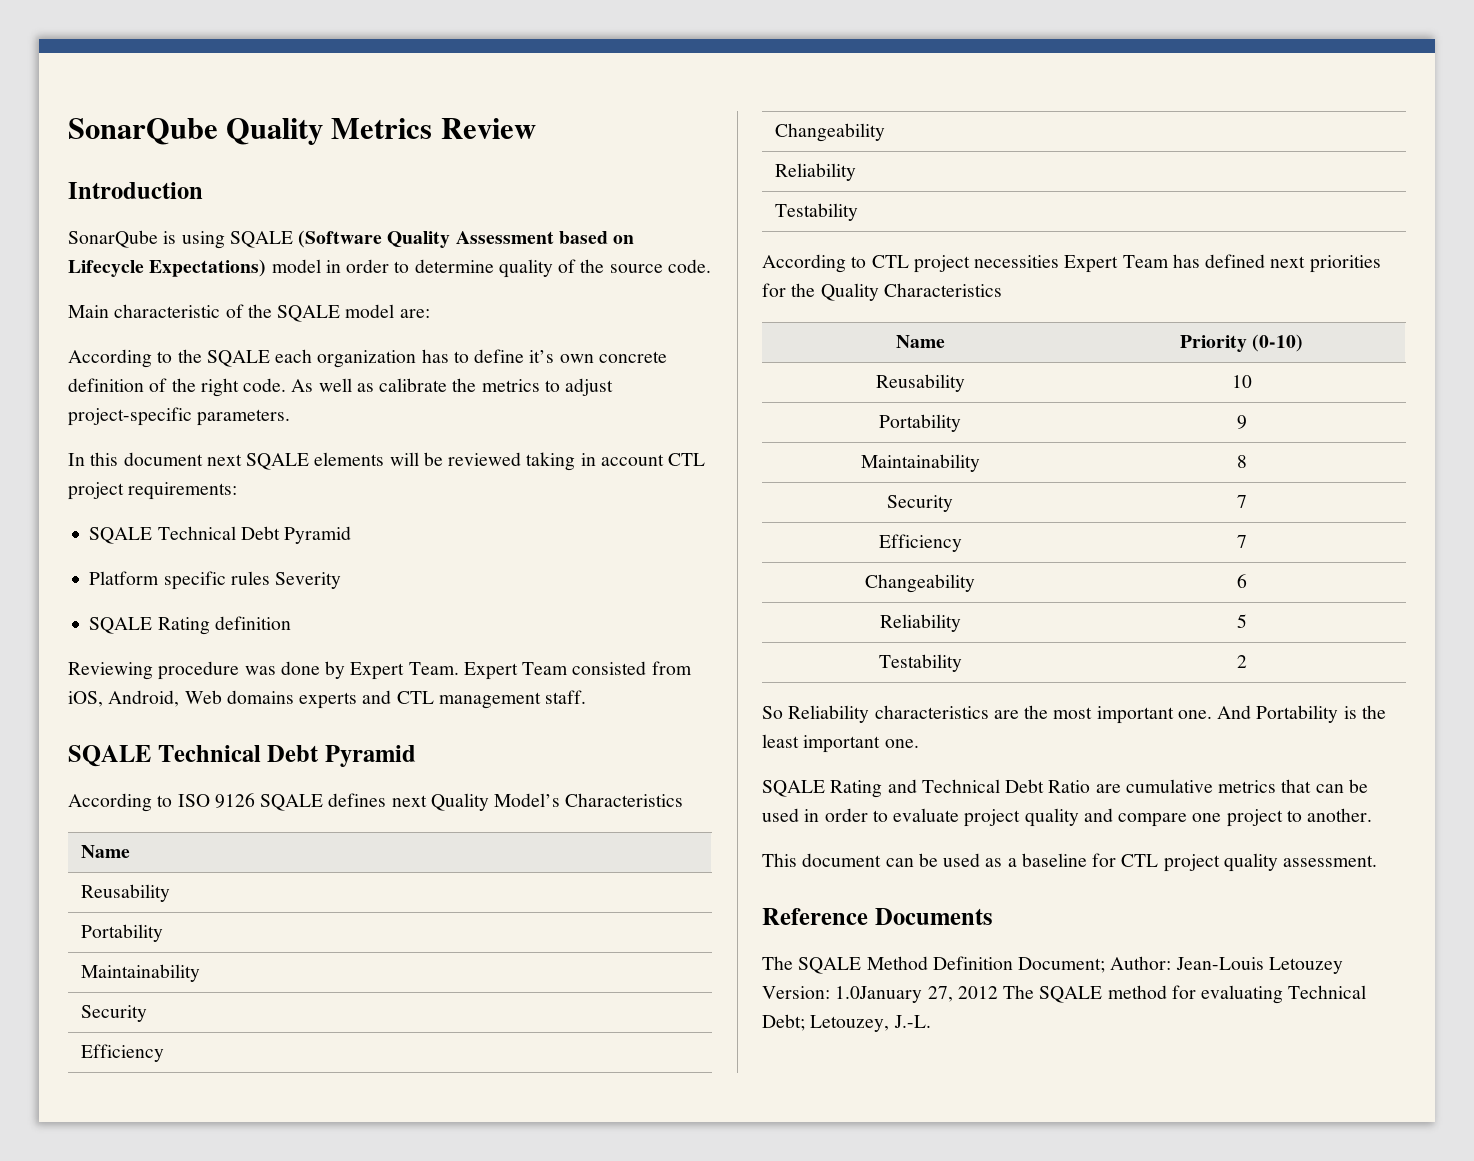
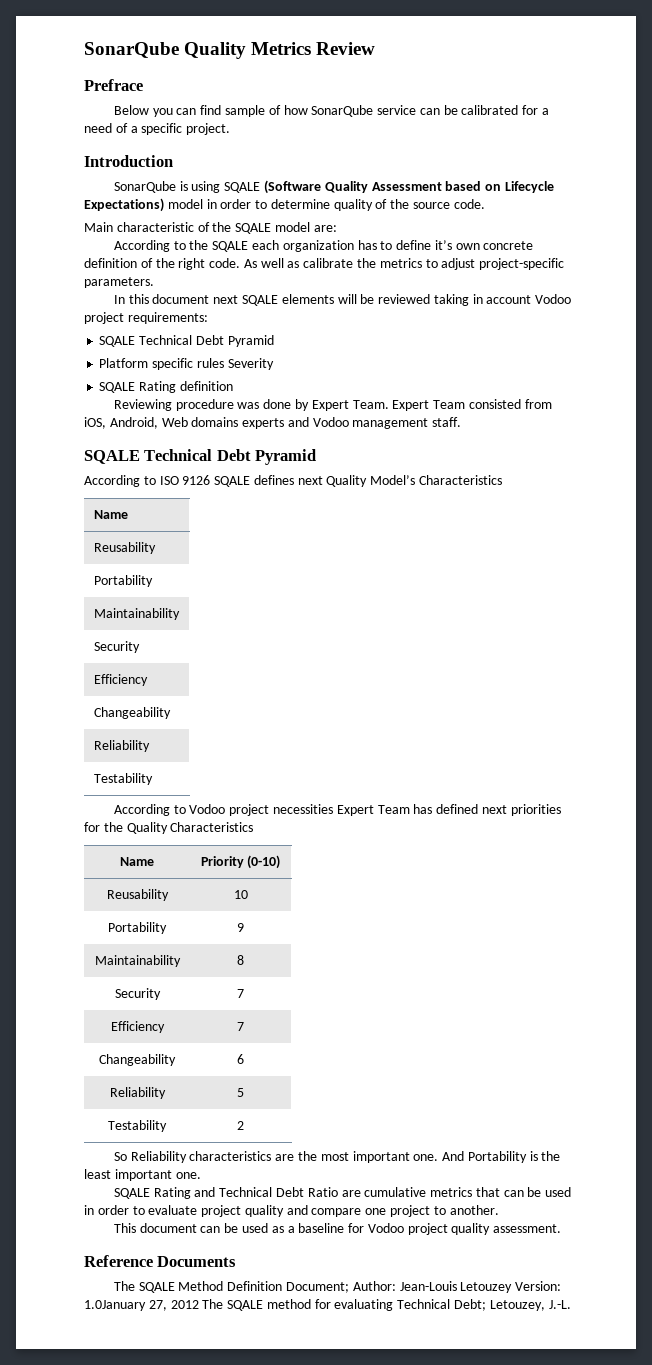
+ Prefrace
+ Below you can find sample of how SonarQube service can be calibrated for a need of a specific project.
- In this document next SQALE elements will be reviewed taking in account CTL project requirements:
+ In this document next SQALE elements will be reviewed taking in account Vodoo project requirements:
- Expert Team consisted from iOS, Android, Web domains experts and CTL management staff.
+ Expert Team consisted from iOS, Android, Web domains experts and Vodoo management staff.
- According to CTL project necessities Expert Team has defined next priorities for the Quality Characteristics
+ According to Vodoo project necessities Expert Team has defined next priorities for the Quality Characteristics
- This document can be used as a baseline for CTL project quality assessment.
+ This document can be used as a baseline for Vodoo project quality assessment.

